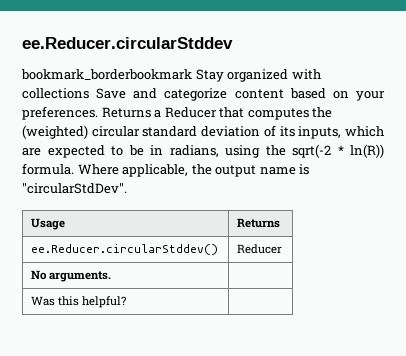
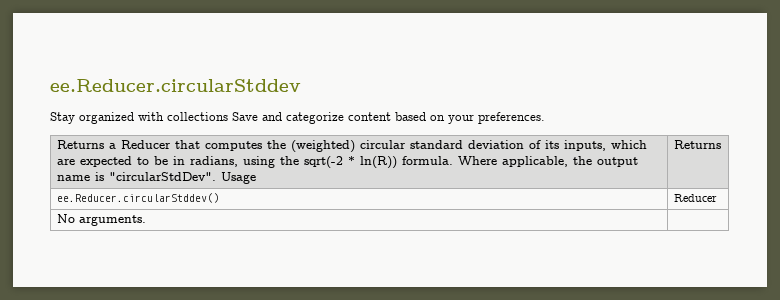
- bookmark_borderbookmark Stay organized with collections Save and categorize content based on your preferences. Returns a Reducer that computes the (weighted) circular standard deviation of its inputs, which are expected to be in radians, using the sqrt(-2 * ln(R)) formula. Where applicable, the output name is "circularStdDev".
- Usage | Returns
+ Stay organized with collections Save and categorize content based on your preferences.
+ Returns a Reducer that computes the (weighted) circular standard deviation of its inputs, which are expected to be in radians, using the sqrt(-2 * ln(R)) formula. Where applicable, the output name is "circularStdDev". Usage | Returns
- Was this helpful? |

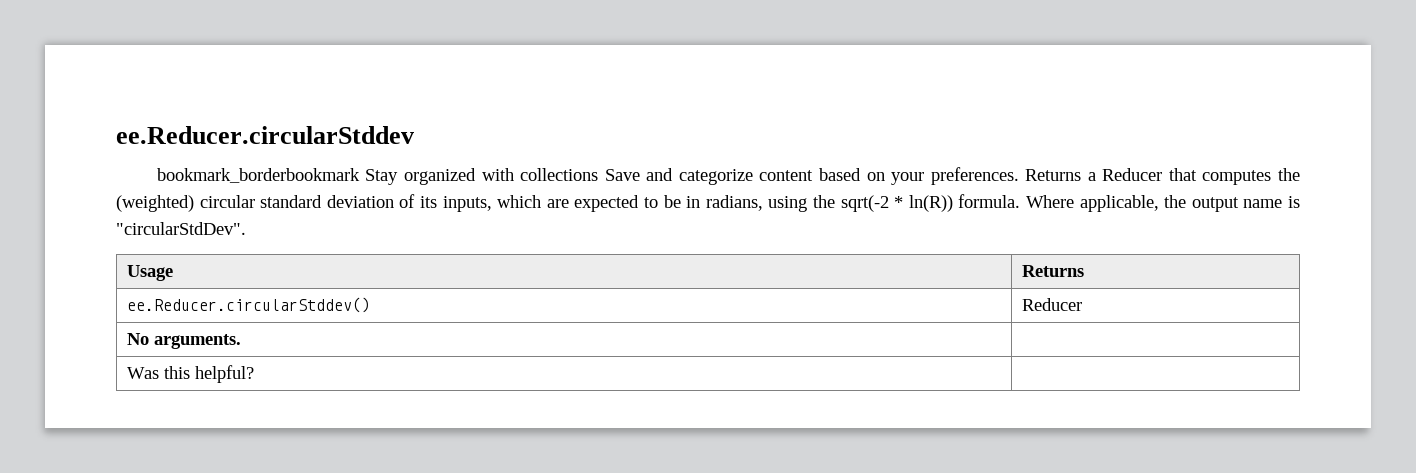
- Stay organized with collections Save and categorize content based on your preferences.
- Returns a Reducer that computes the (weighted) circular standard deviation of its inputs, which are expected to be in radians, using the sqrt(-2 * ln(R)) formula. Where applicable, the output name is "circularStdDev". Usage | Returns
+ bookmark_borderbookmark Stay organized with collections Save and categorize content based on your preferences. Returns a Reducer that computes the (weighted) circular standard deviation of its inputs, which are expected to be in radians, using the sqrt(-2 * ln(R)) formula. Where applicable, the output name is "circularStdDev".
+ Usage | Returns
+ Was this helpful? |

